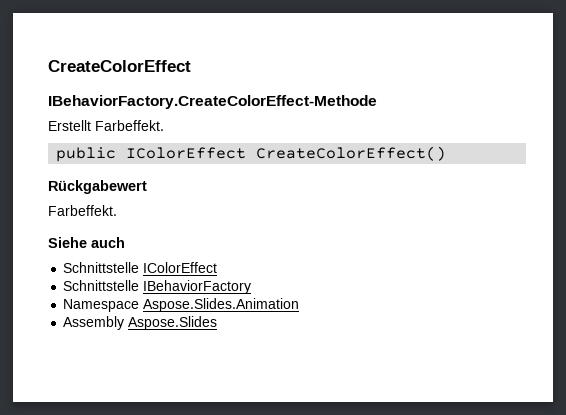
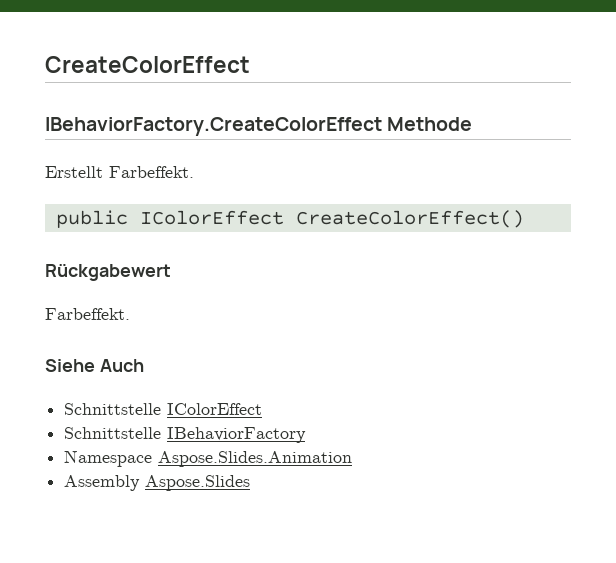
- IBehaviorFactory.CreateColorEffect-Methode
+ IBehaviorFactory.CreateColorEffect Methode
- Siehe auch
+ Siehe Auch

